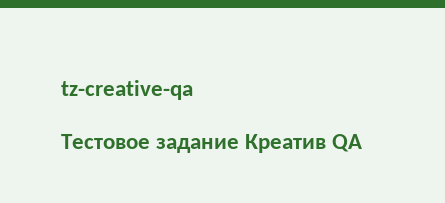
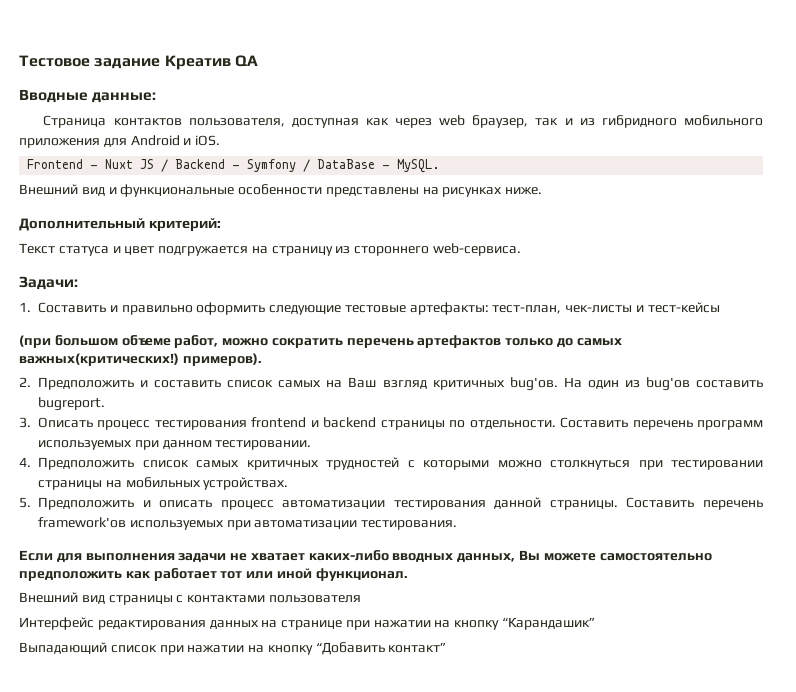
- tz-creative-qa
+ Вводные данные:
+ Страница контактов пользователя, доступная как через web браузер, так и из гибридного мобильного приложения для Android и iOS.
+ Frontend - Nuxt JS / Backend - Symfony / DataBase - MySQL.
+ Внешний вид и функциональные особенности представлены на рисунках ниже.
+ Дополнительный критерий:
+ Текст статуса и цвет подгружается на страницу из стороннего web-сервиса.
+ Задачи:
+ 1. Составить и правильно оформить следующие тестовые артефакты: тест-план, чек-листы и тест-кейсы
+ (при большом объеме работ, можно сократить перечень артефактов только до самых важных(критических!) примеров).
+ 2. Предположить и составить список самых на Ваш взгляд критичных bug'ов. На один из bug'ов составить bugreport.
+ 3. Описать процесс тестирования frontend и backend страницы по отдельности. Составить перечень программ используемых при данном тестировании.
+ 4. Предположить список самых критичных трудностей с которыми можно столкнуться при тестировании страницы на мобильных устройствах.
+ 5. Предположить и описать процесс автоматизации тестирования данной страницы. Составить перечень framework'ов используемых при автоматизации тестирования.
+ Если для выполнения задачи не хватает каких-либо вводных данных, Вы можете самостоятельно предположить как работает тот или иной функционал.
+ Внешний вид страницы с контактами пользователя
+ Интерфейс редактирования данных на странице при нажатии на кнопку “Карандашик”
+ Выпадающий список при нажатии на кнопку “Добавить контакт”

